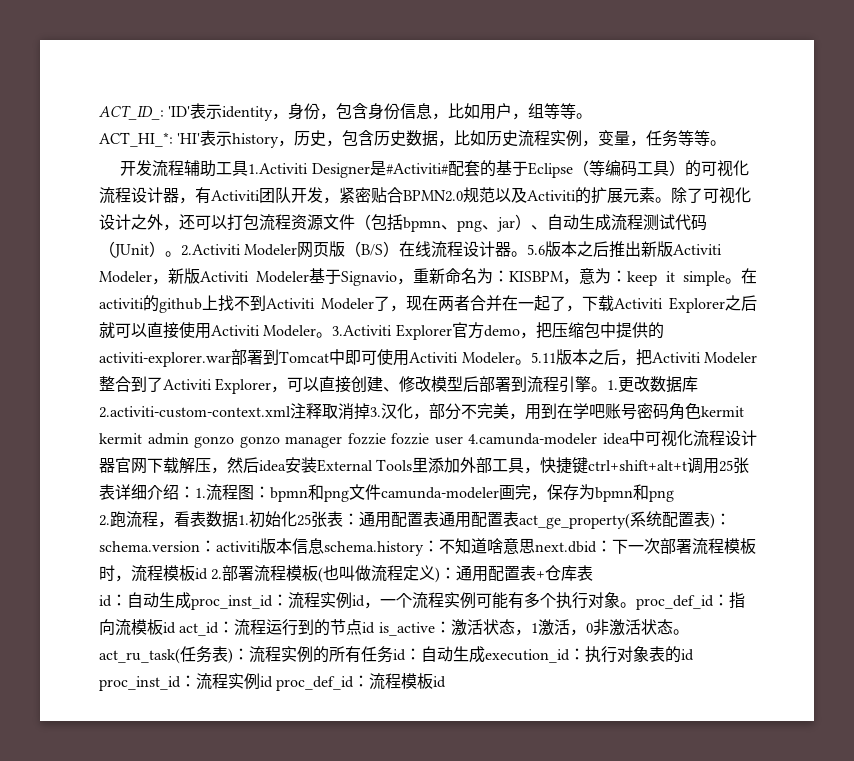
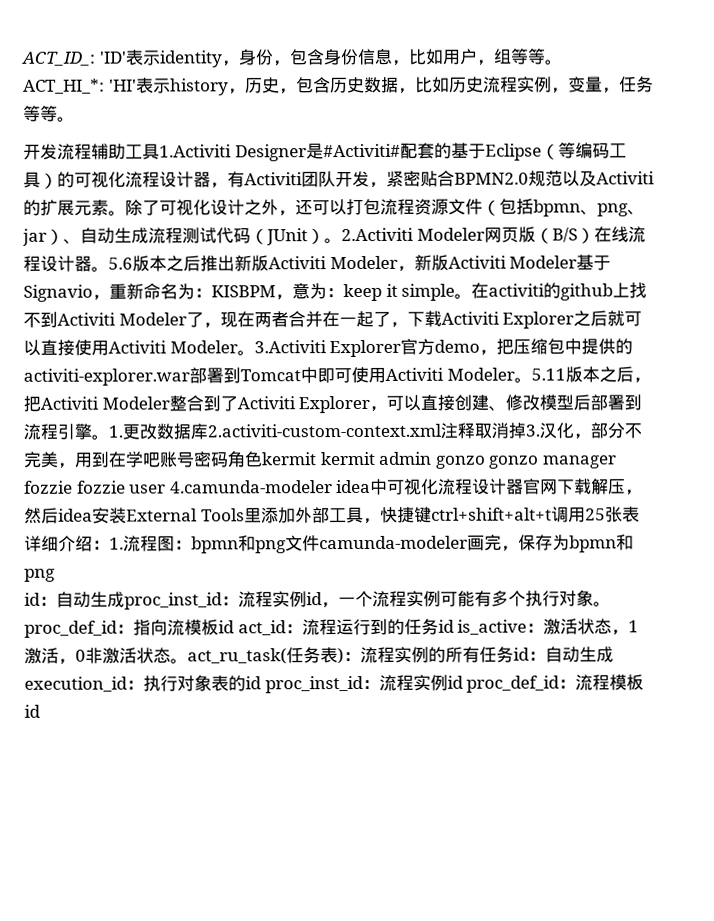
- 2.跑流程，看表数据1.初始化25张表：通用配置表通用配置表act_ge_property(系统配置表)：schema.version：activiti版本信息schema.history：不知道啥意思next.dbid：下一次部署流程模板时，流程模板id 2.部署流程模板(也叫做流程定义)：通用配置表+仓库表
- 流程运行到的节点id is_active：
+ 流程运行到的任务id is_active：

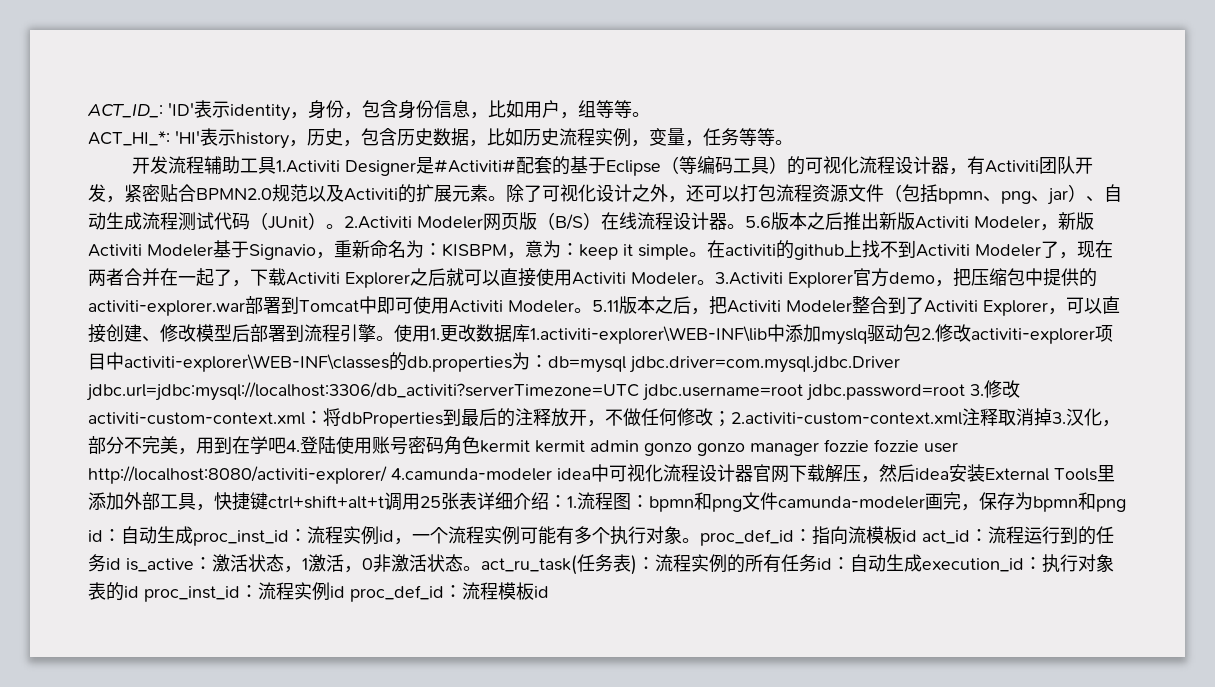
- 1.更改数据库2.activiti-custom-context.xml注释取消掉3.汉化，部分不完美，用到在学吧账号密码角色kermit kermit admin gonzo gonzo manager fozzie fozzie user 4.camunda-modeler idea中可视化流程设计器官网下载解压，然后idea安装External Tools里添加外部工具，快捷键ctrl+shift+alt+t调用25张表详细介绍：
+ 使用1.更改数据库1.activiti-explorer\WEB-INF\lib中添加myslq驱动包2.修改activiti-explorer项目中activiti-explorer\WEB-INF\classes的db.properties为：db=mysql jdbc.driver=com.mysql.jdbc.Driver jdbc.url=jdbc:mysql://localhost:3306/db_activiti?serverTimezone=UTC jdbc.username=root jdbc.password=root 3.修改activiti-custom-context.xml：将dbProperties到最后的注释放开，不做任何修改；2.activiti-custom-context.xml注释取消掉3.汉化，部分不完美，用到在学吧4.登陆使用账号密码角色kermit kermit admin gonzo gonzo manager fozzie fozzie user http://localhost:8080/activiti-explorer/ 4.camunda-modeler idea中可视化流程设计器官网下载解压，然后idea安装External Tools里添加外部工具，快捷键ctrl+shift+alt+t调用25张表详细介绍：

